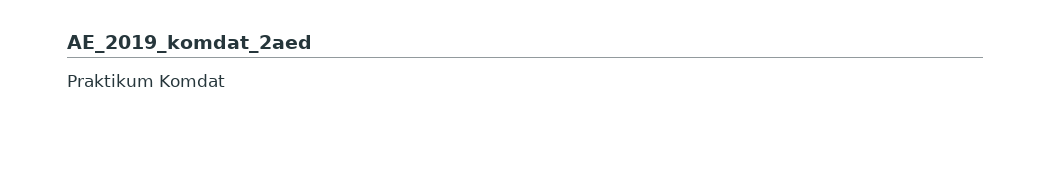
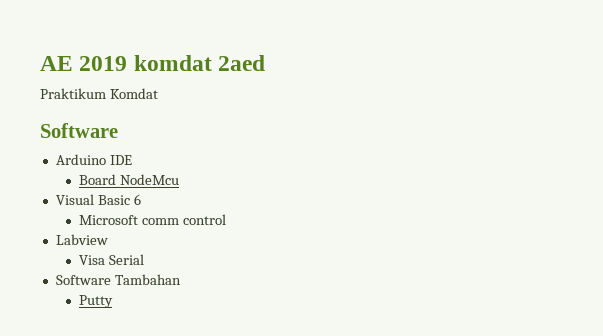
- AE_2019_komdat_2aed
+ AE 2019 komdat 2aed
  Praktikum Komdat
+ Software
+ Arduino IDE
+ Board NodeMcu
+ Visual Basic 6
+ Microsoft comm control
+ Labview
+ Visa Serial
+ Software Tambahan
+ Putty

